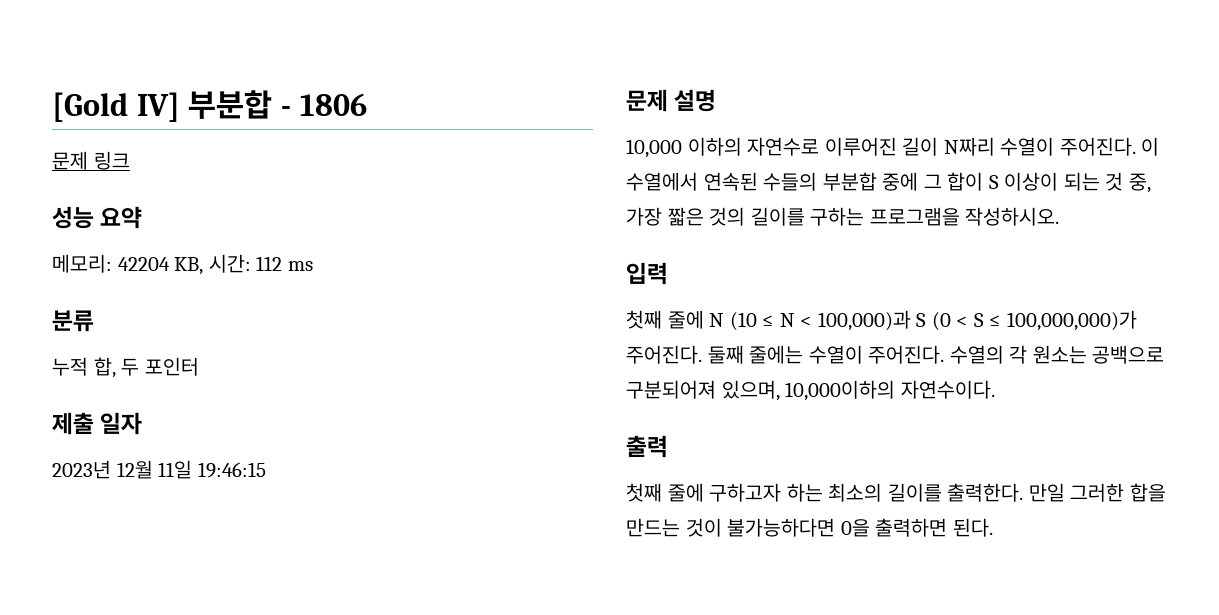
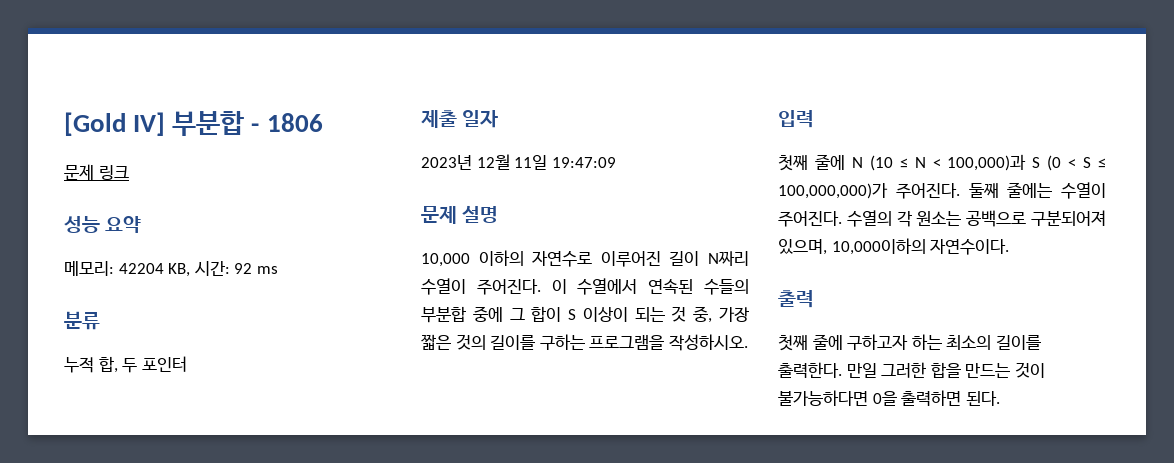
- 메모리: 42204 KB, 시간: 112 ms
+ 메모리: 42204 KB, 시간: 92 ms
- 2023년 12월 11일 19:46:15
+ 2023년 12월 11일 19:47:09

